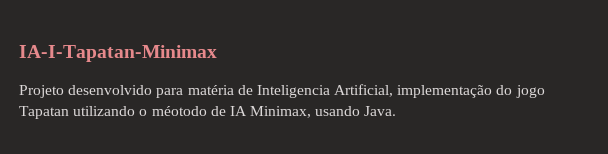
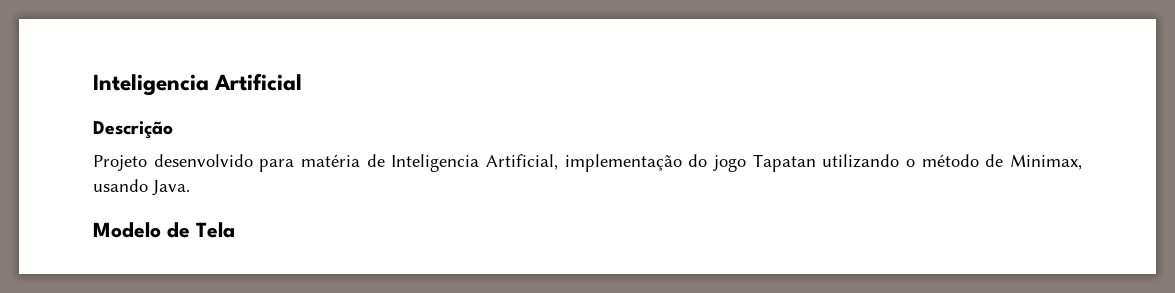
- IA-I-Tapatan-Minimax
+ Inteligencia Artificial
+ Descrição
- Projeto desenvolvido para matéria de Inteligencia Artificial, implementação do jogo Tapatan utilizando o méotodo de IA Minimax, usando Java.
+ Projeto desenvolvido para matéria de Inteligencia Artificial, implementação do jogo Tapatan utilizando o método de Minimax, usando Java.
+ Modelo de Tela

